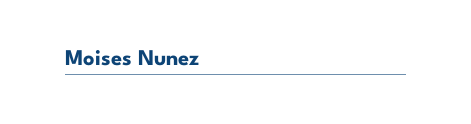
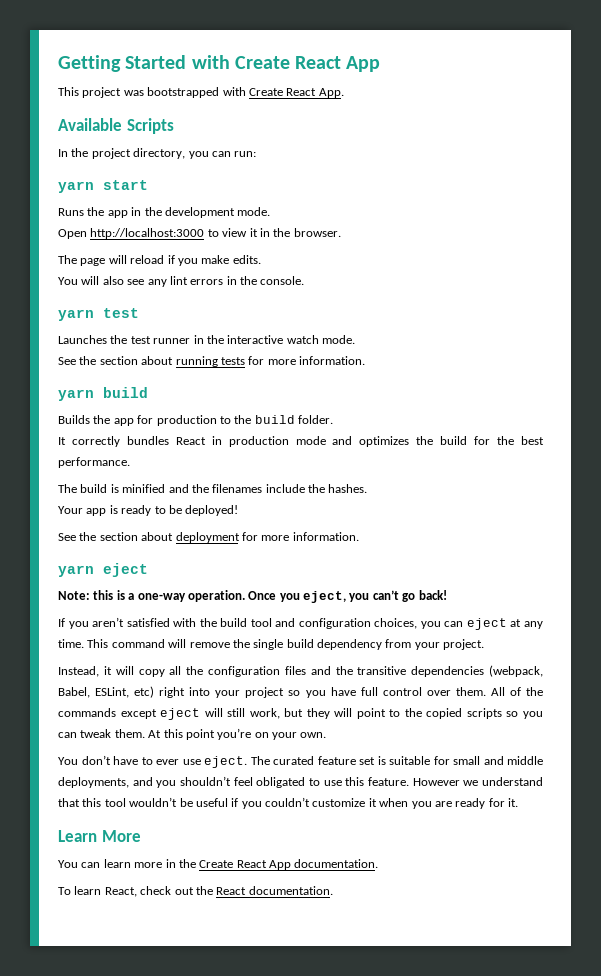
- Moises Nunez
+ Getting Started with Create React App
+ This project was bootstrapped with Create React App.
+ Available Scripts
+ In the project directory, you can run:
+ yarn start
+ Runs the app in the development mode.
+ Open http://localhost:3000 to view it in the browser.
+ The page will reload if you make edits.
+ You will also see any lint errors in the console.
+ yarn test
+ Launches the test runner in the interactive watch mode.
+ See the section about running tests for more information.
+ yarn build
+ Builds the app for production to the build folder.
+ It correctly bundles React in production mode and optimizes the build for the best performance.
+ The build is minified and the filenames include the hashes.
+ Your app is ready to be deployed!
+ See the section about deployment for more information.
+ yarn eject
+ Note: this is a one-way operation. Once you eject, you can’t go back!
+ If you aren’t satisfied with the build tool and configuration choices, you can eject at any time. This command will remove the single build dependency from your project.
+ Instead, it will copy all the configuration files and the transitive dependencies (webpack, Babel, ESLint, etc) right into your project so you have full control over them. All of the commands except eject will still work, but they will point to the copied scripts so you can tweak them. At this point you’re on your own.
+ You don’t have to ever use eject. The curated feature set is suitable for small and middle deployments, and you shouldn’t feel obligated to use this feature. However we understand that this tool wouldn’t be useful if you couldn’t customize it when you are ready for it.
+ Learn More
+ You can learn more in the Create React App documentation.
+ To learn React, check out the React documentation.

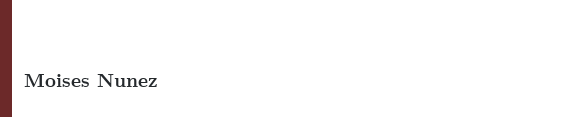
- Getting Started with Create React App
- This project was bootstrapped with Create React App.
- Available Scripts
- In the project directory, you can run:
- yarn start
- Runs the app in the development mode.
- Open http://localhost:3000 to view it in the browser.
- The page will reload if you make edits.
- You will also see any lint errors in the console.
- yarn test
- Launches the test runner in the interactive watch mode.
- See the section about running tests for more information.
- yarn build
- Builds the app for production to the build folder.
- It correctly bundles React in production mode and optimizes the build for the best performance.
- The build is minified and the filenames include the hashes.
- Your app is ready to be deployed!
- See the section about deployment for more information.
- yarn eject
- Note: this is a one-way operation. Once you eject, you can’t go back!
- If you aren’t satisfied with the build tool and configuration choices, you can eject at any time. This command will remove the single build dependency from your project.
- Instead, it will copy all the configuration files and the transitive dependencies (webpack, Babel, ESLint, etc) right into your project so you have full control over them. All of the commands except eject will still work, but they will point to the copied scripts so you can tweak them. At this point you’re on your own.
- You don’t have to ever use eject. The curated feature set is suitable for small and middle deployments, and you shouldn’t feel obligated to use this feature. However we understand that this tool wouldn’t be useful if you couldn’t customize it when you are ready for it.
- Learn More
- You can learn more in the Create React App documentation.
- To learn React, check out the React documentation.
+ Moises Nunez

